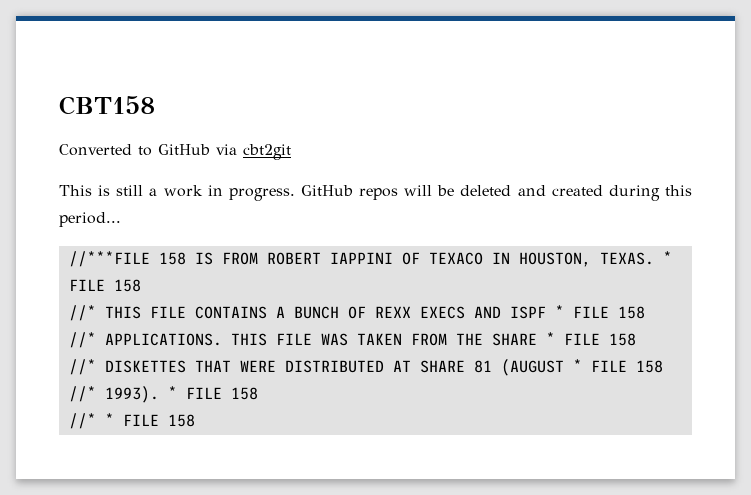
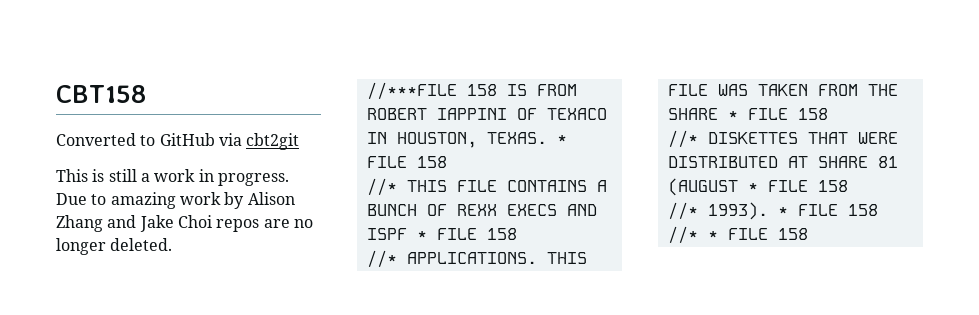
- GitHub repos will be deleted and created during this period...
+ Due to amazing work by Alison Zhang and Jake Choi repos are no longer deleted.

